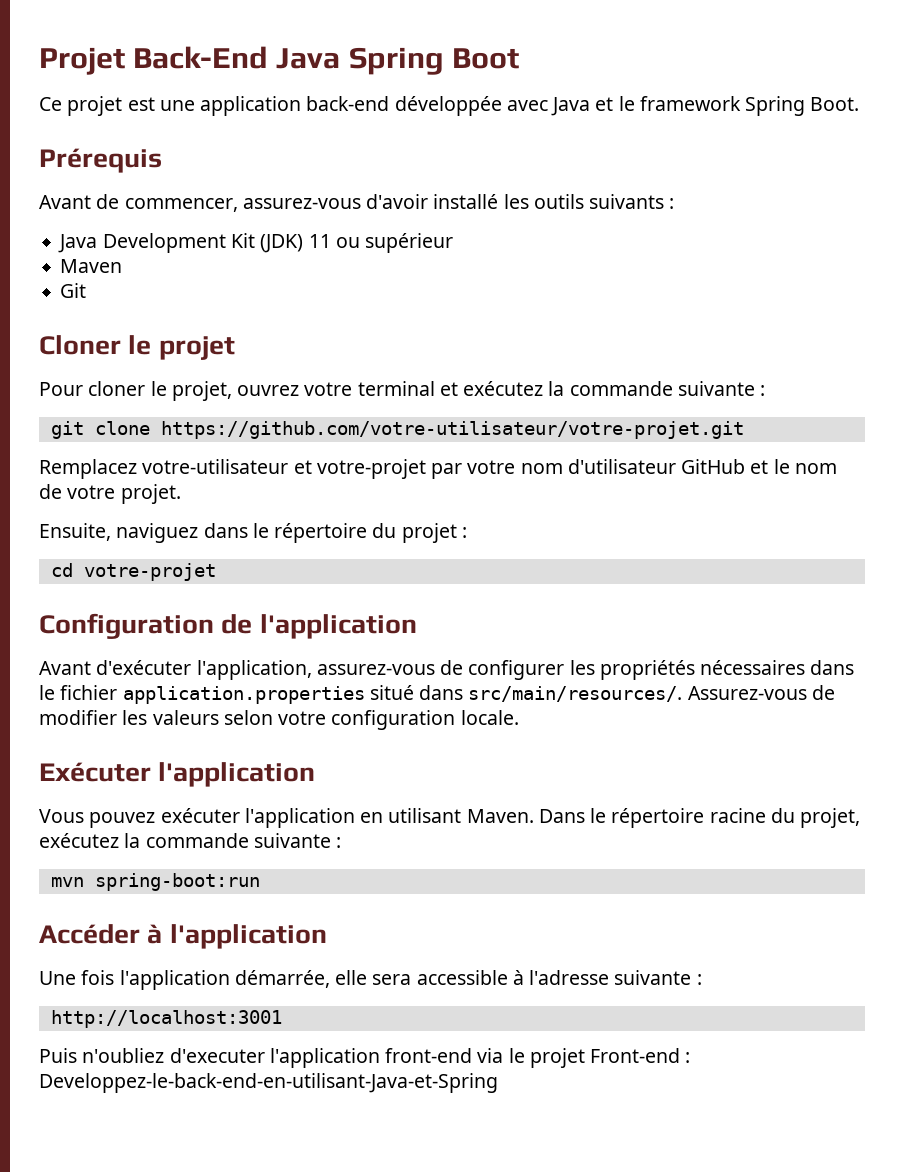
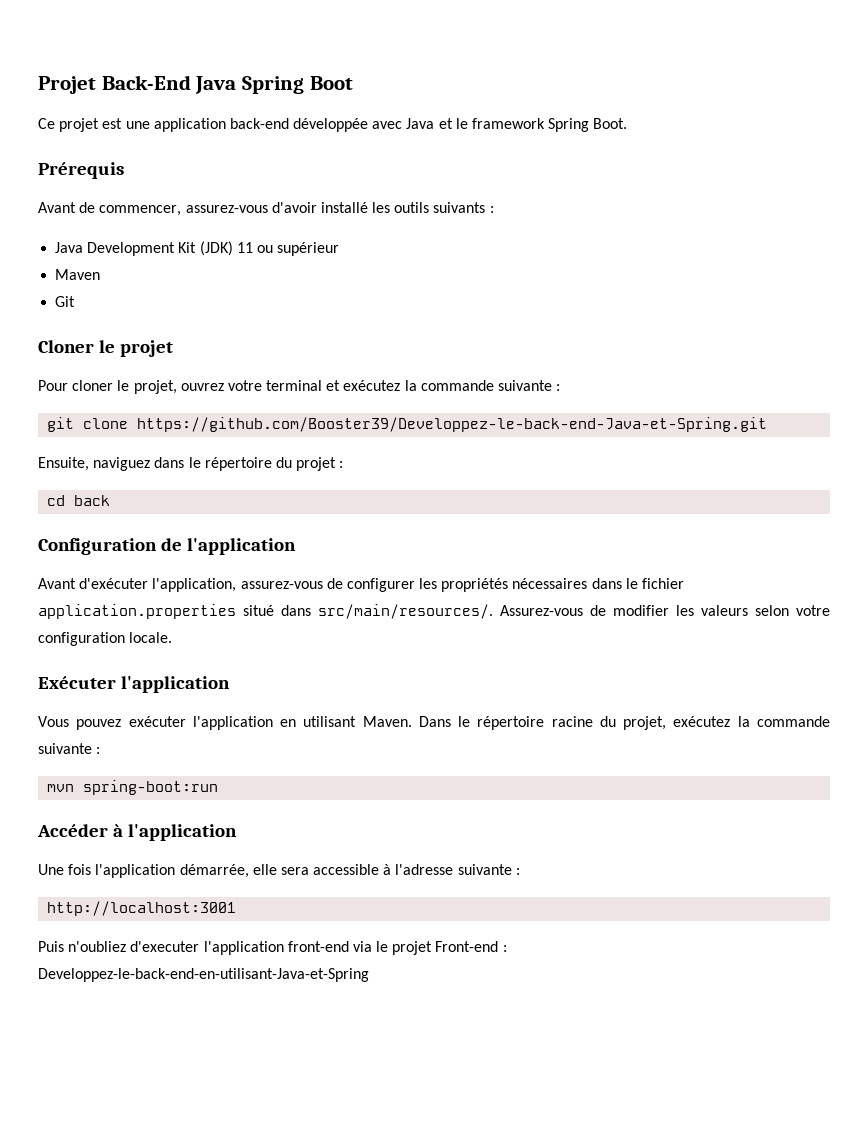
- git clone https://github.com/votre-utilisateur/votre-projet.git
- Remplacez votre-utilisateur et votre-projet par votre nom d'utilisateur GitHub et le nom de votre projet.
+ git clone https://github.com/Booster39/Developpez-le-back-end-Java-et-Spring.git
- cd votre-projet
+ cd back

